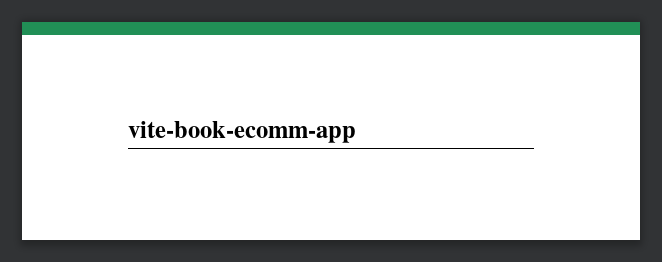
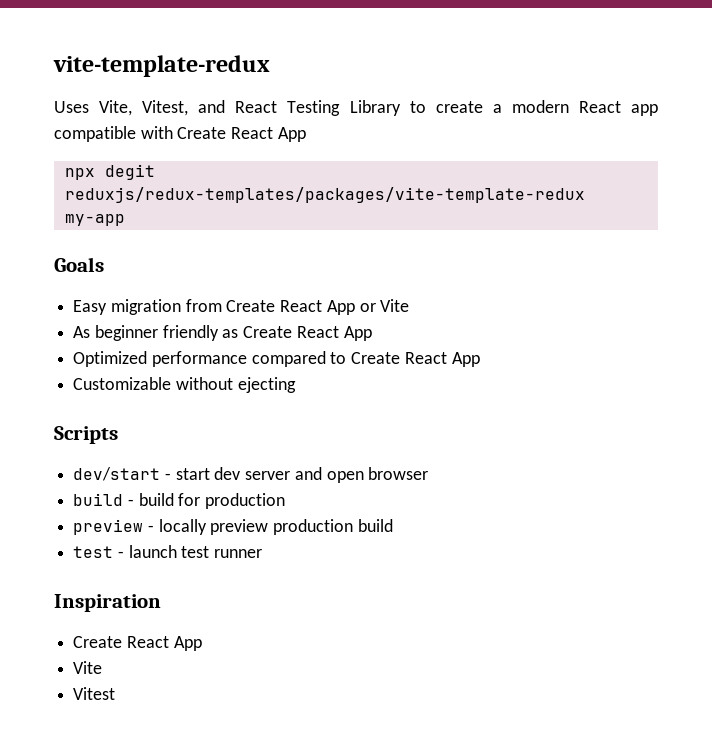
- vite-book-ecomm-app
+ vite-template-redux
+ Uses Vite, Vitest, and React Testing Library to create a modern React app compatible with Create React App
+ npx degit reduxjs/redux-templates/packages/vite-template-redux my-app
+ Goals
+ Easy migration from Create React App or Vite
+ As beginner friendly as Create React App
+ Optimized performance compared to Create React App
+ Customizable without ejecting
+ Scripts
+ dev/start - start dev server and open browser
+ build - build for production
+ preview - locally preview production build
+ test - launch test runner
+ Inspiration
+ Create React App
+ Vite
+ Vitest

